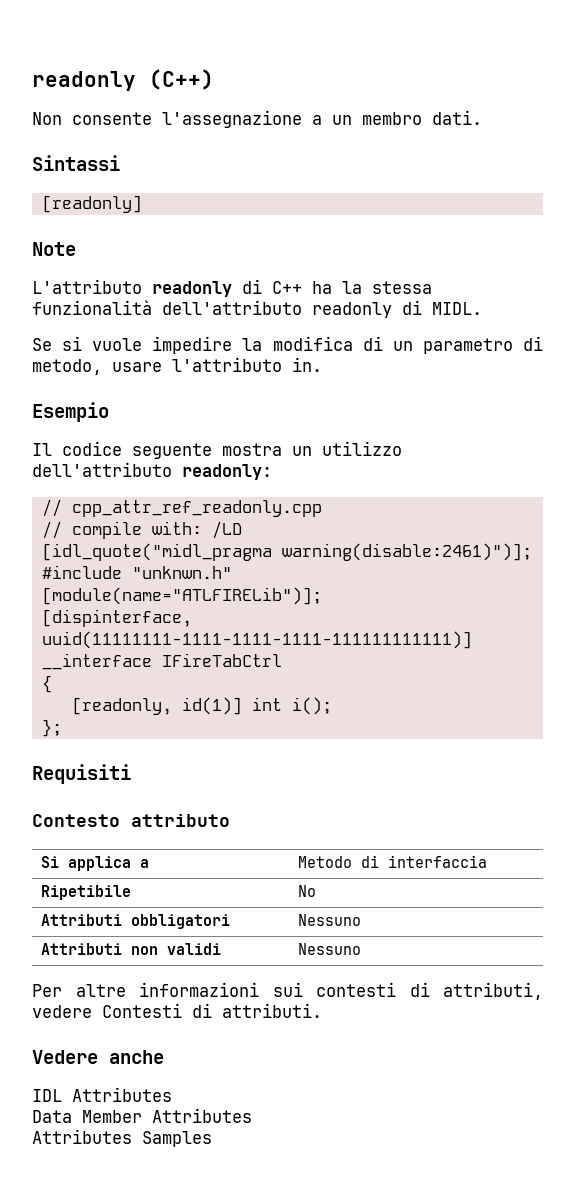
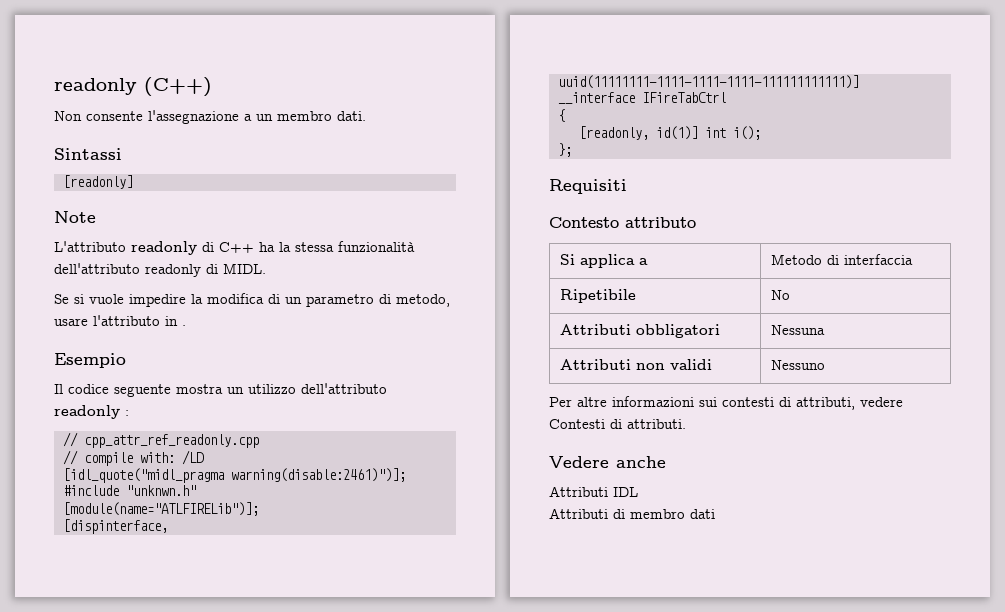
- Se si vuole impedire la modifica di un parametro di metodo, usare l'attributo in.
+ Se si vuole impedire la modifica di un parametro di metodo, usare l'attributo in .
- Il codice seguente mostra un utilizzo dell'attributo readonly:
+ Il codice seguente mostra un utilizzo dell'attributo readonly :
- Attributi obbligatori | Nessuno
+ Attributi obbligatori | Nessuna
- IDL Attributes
- Data Member Attributes
- Attributes Samples
+ Attributi IDL
+ Attributi di membro dati

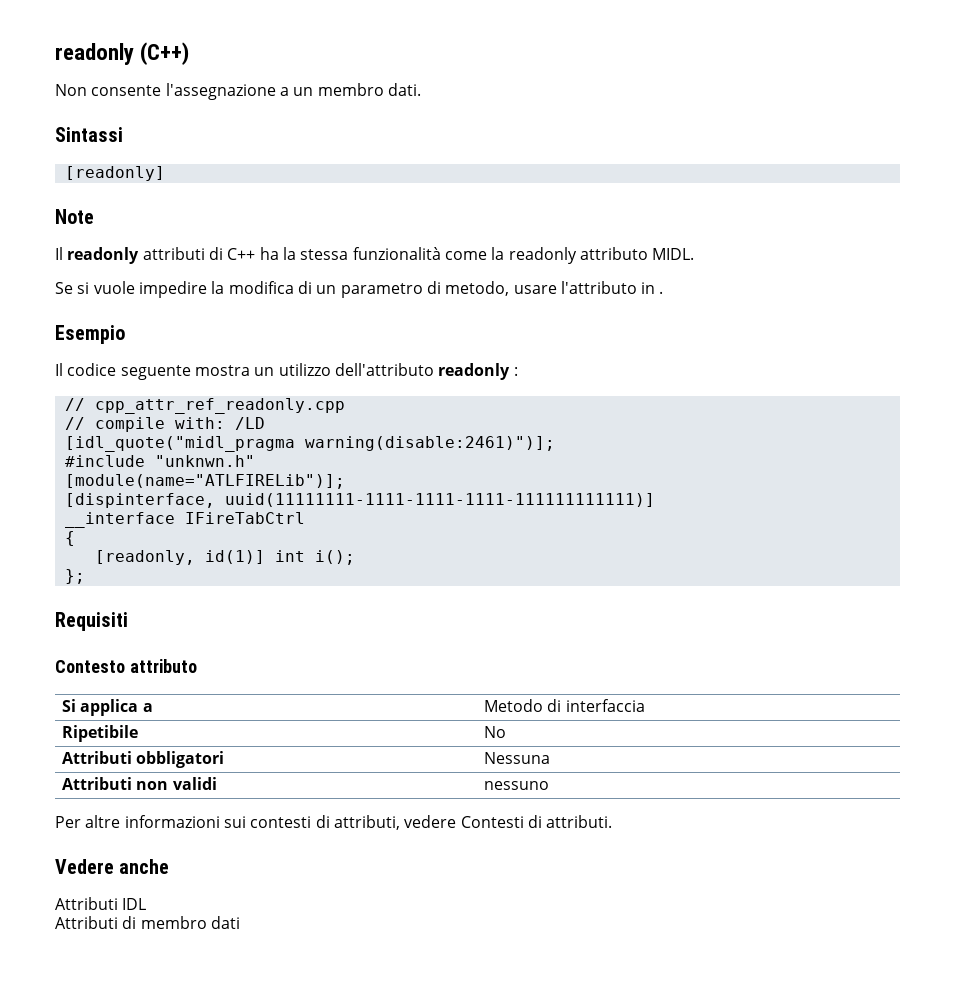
- L'attributo readonly di C++ ha la stessa funzionalità dell'attributo readonly di MIDL.
+ Il readonly attributi di C++ ha la stessa funzionalità come la readonly attributo MIDL.
- Attributi non validi | Nessuno
+ Attributi non validi | nessuno

